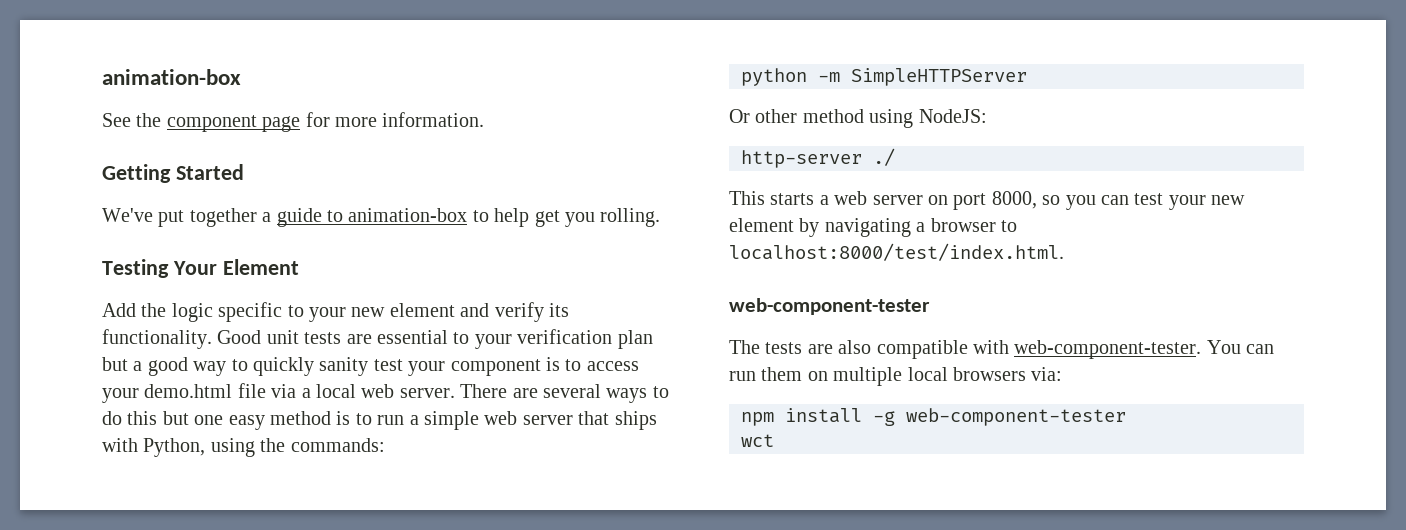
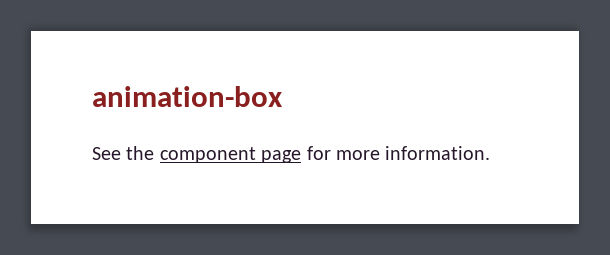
- Getting Started
- We've put together a guide to animation-box to help get you rolling.
- Testing Your Element
- Add the logic specific to your new element and verify its functionality. Good unit tests are essential to your verification plan but a good way to quickly sanity test your component is to access your demo.html file via a local web server. There are several ways to do this but one easy method is to run a simple web server that ships with Python, using the commands:
- python -m SimpleHTTPServer
- Or other method using NodeJS:
- http-server ./
- This starts a web server on port 8000, so you can test your new element by navigating a browser to localhost:8000/test/index.html.
- web-component-tester
- The tests are also compatible with web-component-tester. You can run them on multiple local browsers via:
- npm install -g web-component-tester
- wct

